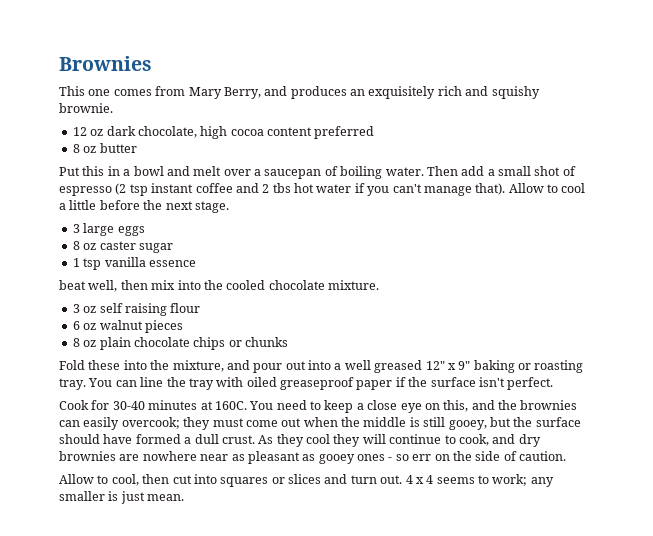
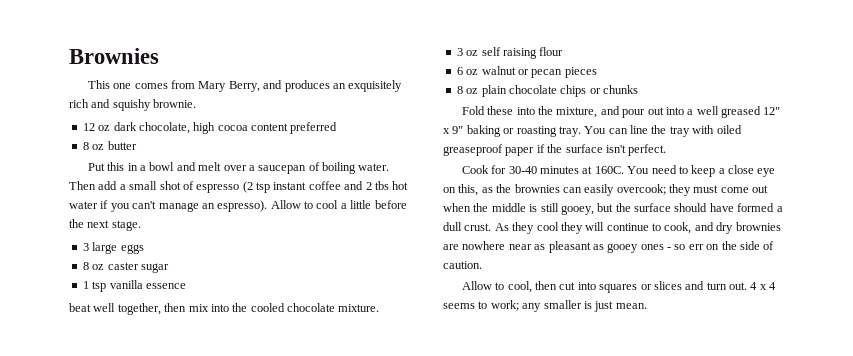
- Then add a small shot of espresso (2 tsp instant coffee and 2 tbs hot water if you can't manage that).
+ Then add a small shot of espresso (2 tsp instant coffee and 2 tbs hot water if you can't manage an espresso).
- beat well, then mix into the cooled chocolate mixture.
+ beat well together, then mix into the cooled chocolate mixture.
- 6 oz walnut pieces
+ 6 oz walnut or pecan pieces
- You need to keep a close eye on this, and the brownies can easily overcook; they must come out when the middle is still gooey, but the surface should have formed a dull crust.
+ You need to keep a close eye on this, as the brownies can easily overcook; they must come out when the middle is still gooey, but the surface should have formed a dull crust.

